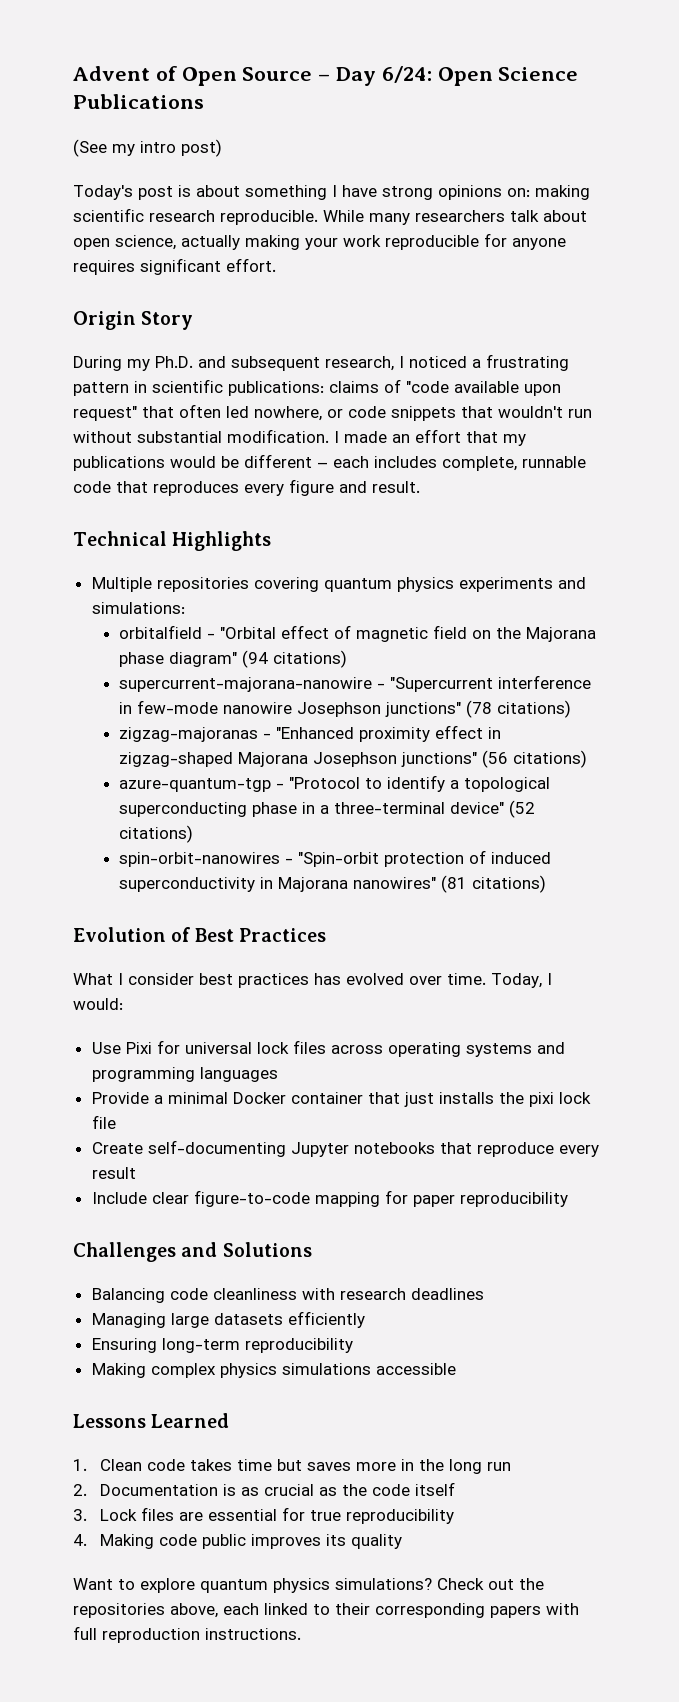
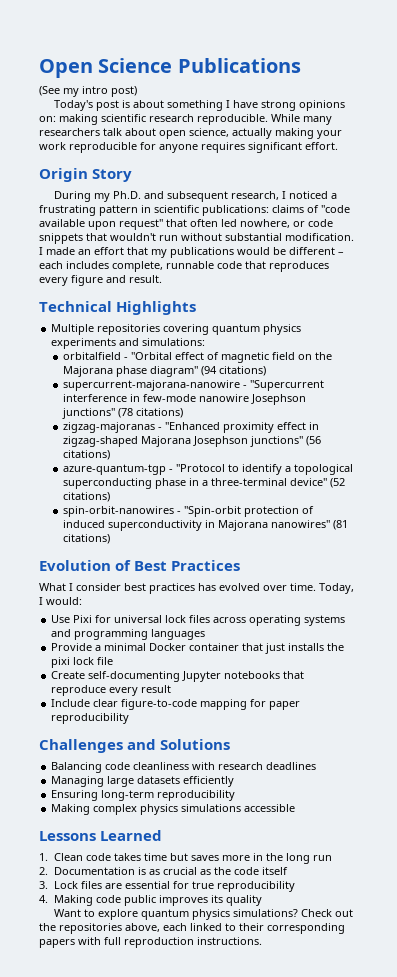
- Advent of Open Source – Day 6/24: Open Science Publications
+ Open Science Publications

